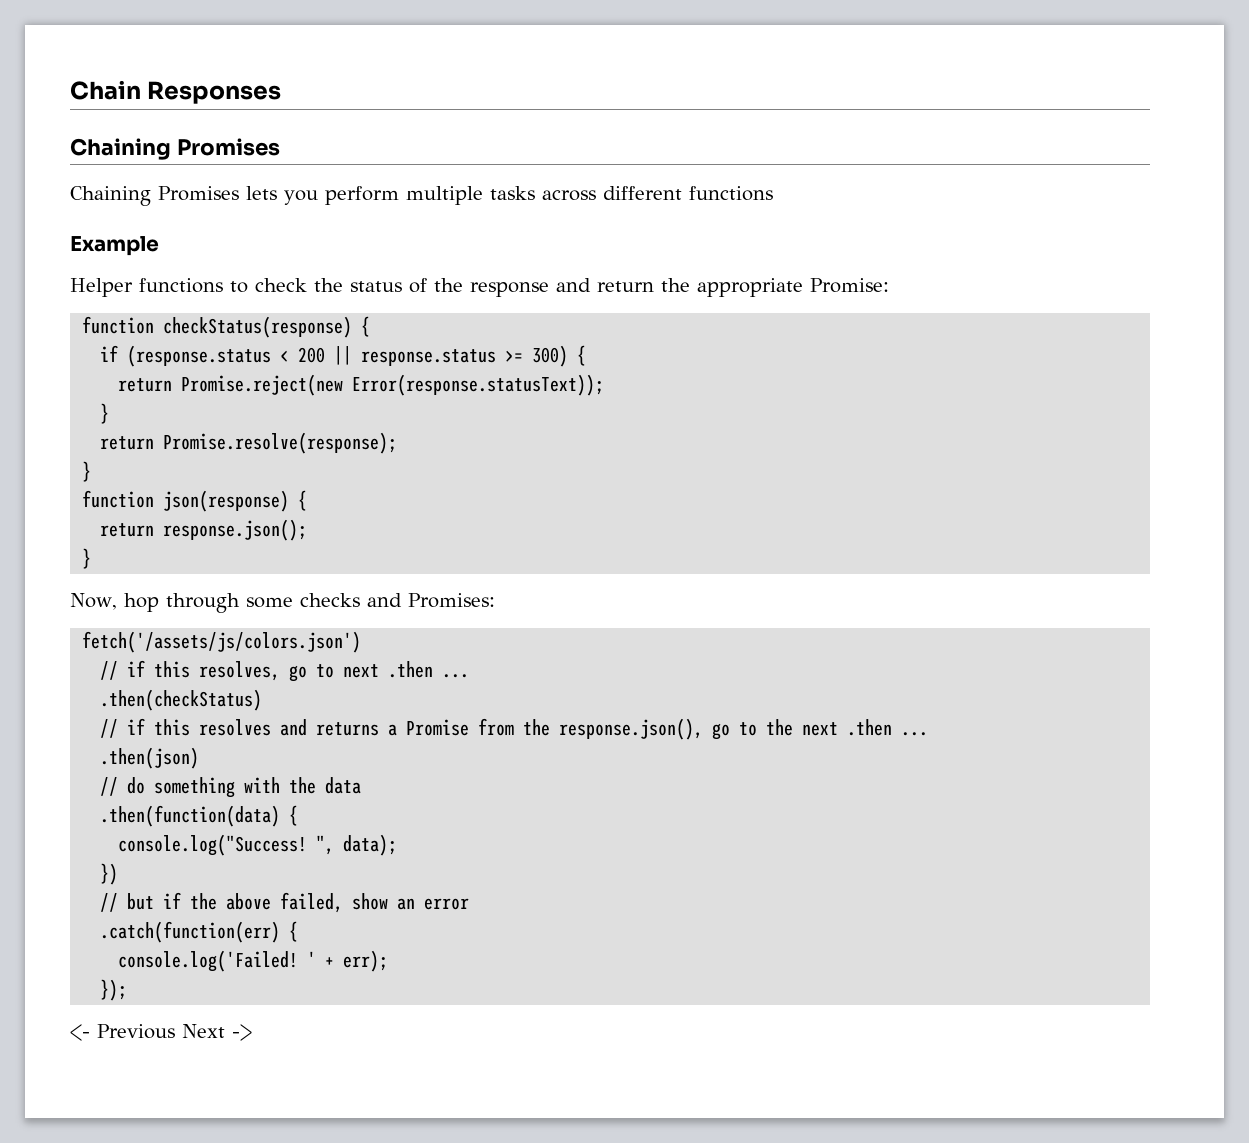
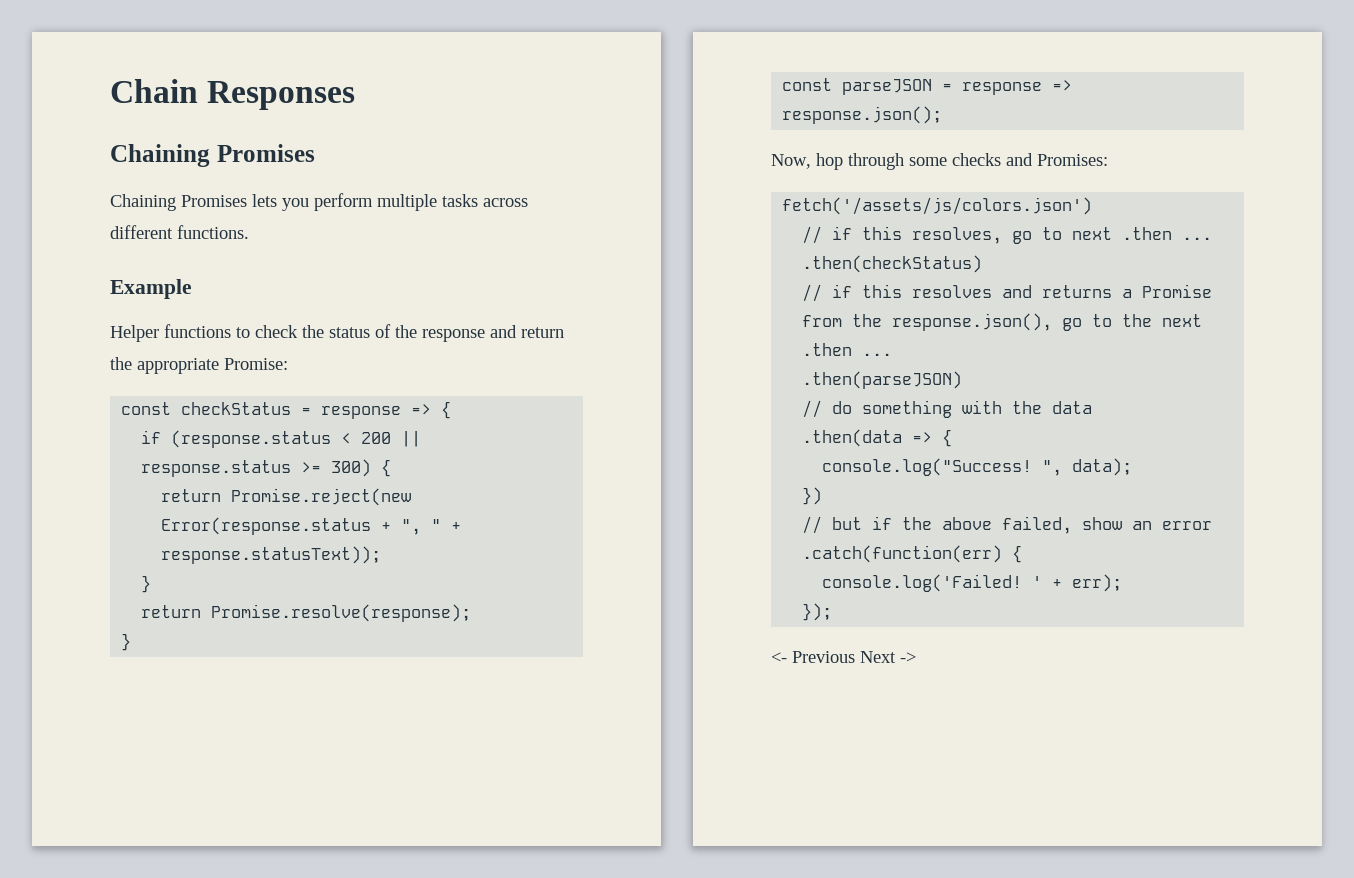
- Chaining Promises lets you perform multiple tasks across different functions
+ Chaining Promises lets you perform multiple tasks across different functions.
- function checkStatus(response) {
+ const checkStatus = response => {
- return Promise.reject(new Error(response.statusText));
+ return Promise.reject(new Error(response.status + ", " + response.statusText));
- function json(response) {
- return response.json();
- }
+ const parseJSON = response => response.json();
- .then(json)
+ .then(parseJSON)
- .then(function(data) {
+ .then(data => {

